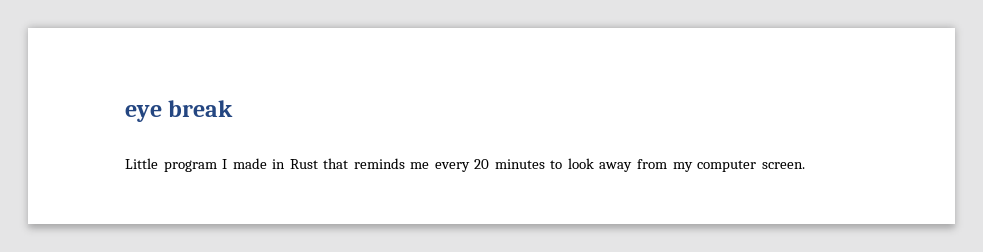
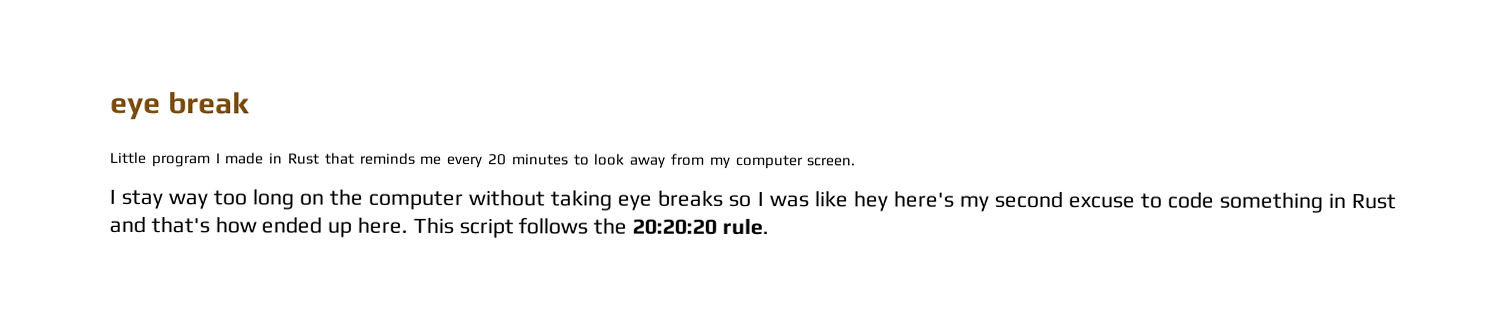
+ I stay way too long on the computer without taking eye breaks so I was like hey here's my second excuse to code something in Rust and that's how ended up here. This script follows the 20:20:20 rule.

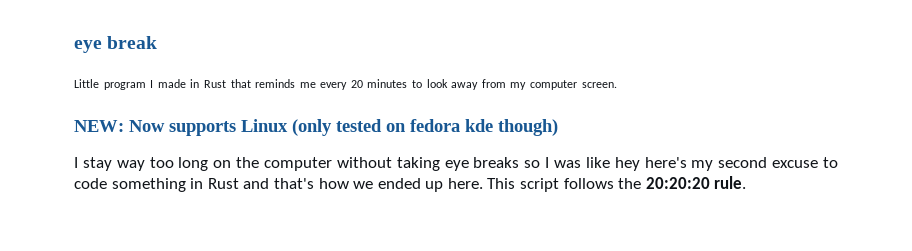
+ NEW: Now supports Linux (only tested on fedora kde though)
- I stay way too long on the computer without taking eye breaks so I was like hey here's my second excuse to code something in Rust and that's how ended up here.
+ I stay way too long on the computer without taking eye breaks so I was like hey here's my second excuse to code something in Rust and that's how we ended up here.

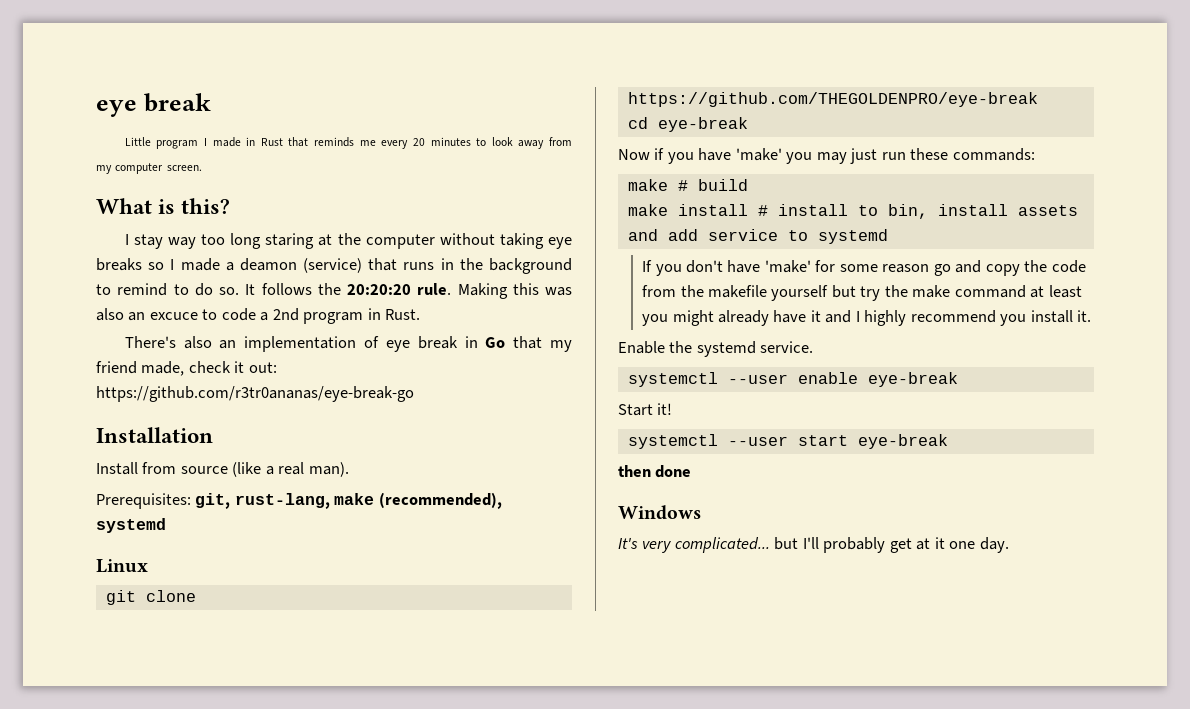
- NEW: Now supports Linux (only tested on fedora kde though)
+ What is this?
- I stay way too long on the computer without taking eye breaks so I was like hey here's my second excuse to code something in Rust and that's how we ended up here. This script follows the 20:20:20 rule.
+ I stay way too long staring at the computer without taking eye breaks so I made a deamon (service) that runs in the background to remind to do so. It follows the 20:20:20 rule. Making this was also an excuce to code a 2nd program in Rust.
+ There's also an implementation of eye break in Go that my friend made, check it out: https://github.com/r3tr0ananas/eye-break-go
+ Installation
+ Install from source (like a real man).
+ Prerequisites: git, rust-lang, make (recommended), systemd
+ Linux
+ git clone https://github.com/THEGOLDENPRO/eye-break
+ cd eye-break
+ Now if you have 'make' you may just run these commands:
+ make # build
+ make install # install to bin, install assets and add service to systemd
+ If you don't have 'make' for some reason go and copy the code from the makefile yourself but try the make command at least you might already have it and I highly recommend you install it.
+ Enable the systemd service.
+ systemctl --user enable eye-break
+ Start it!
+ systemctl --user start eye-break
+ then done
+ Windows
+ It's very complicated... but I'll probably get at it one day.

